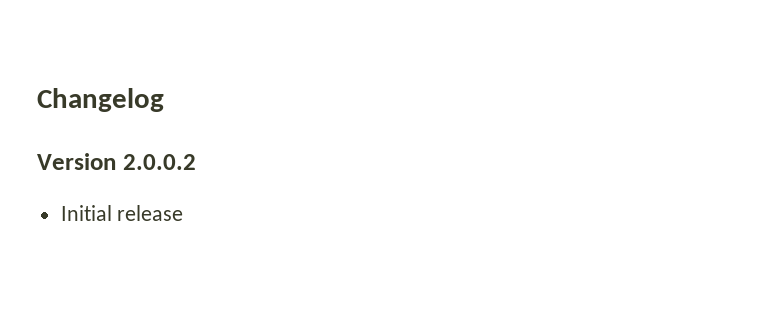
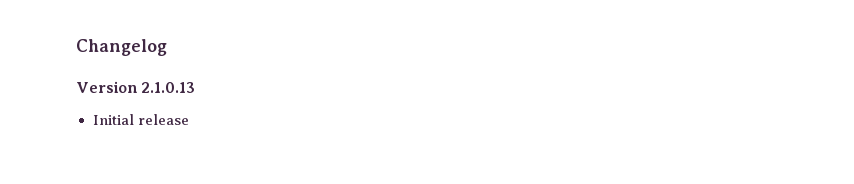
- Version 2.0.0.2
+ Version 2.1.0.13

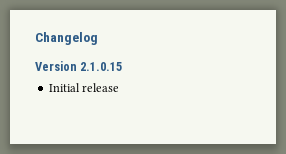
- Version 2.1.0.13
+ Version 2.1.0.15

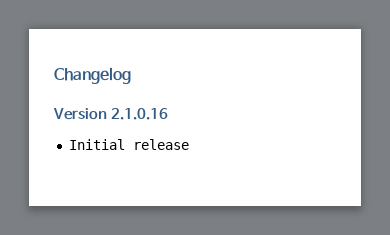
- Version 2.1.0.15
+ Version 2.1.0.16

